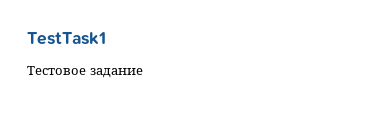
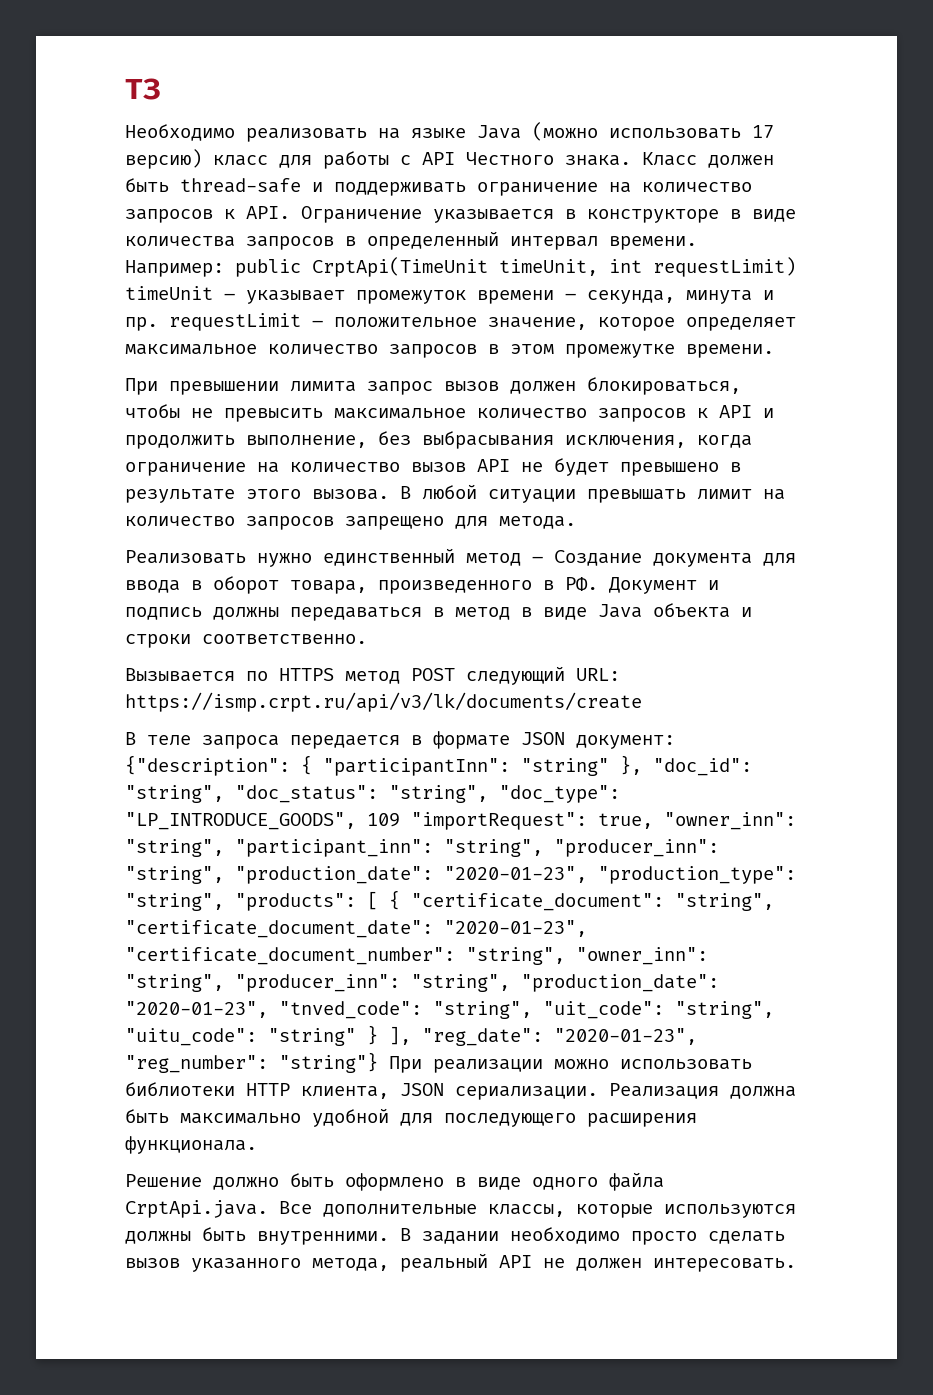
- TestTask1
- Тестовое задание
+ ТЗ
+ Необходимо реализовать на языке Java (можно использовать 17 версию) класс для работы с API Честного знака. Класс должен быть thread-safe и поддерживать ограничение на количество запросов к API. Ограничение указывается в конструкторе в виде количества запросов в определенный интервал времени. Например: public CrptApi(TimeUnit timeUnit, int requestLimit) timeUnit – указывает промежуток времени – секунда, минута и пр. requestLimit – положительное значение, которое определяет максимальное количество запросов в этом промежутке времени.
+ При превышении лимита запрос вызов должен блокироваться, чтобы не превысить максимальное количество запросов к API и продолжить выполнение, без выбрасывания исключения, когда ограничение на количество вызов API не будет превышено в результате этого вызова. В любой ситуации превышать лимит на количество запросов запрещено для метода.
+ Реализовать нужно единственный метод – Создание документа для ввода в оборот товара, произведенного в РФ. Документ и подпись должны передаваться в метод в виде Java объекта и строки соответственно.
+ Вызывается по HTTPS метод POST следующий URL: https://ismp.crpt.ru/api/v3/lk/documents/create
+ В теле запроса передается в формате JSON документ: {"description": { "participantInn": "string" }, "doc_id": "string", "doc_status": "string", "doc_type": "LP_INTRODUCE_GOODS", 109 "importRequest": true, "owner_inn": "string", "participant_inn": "string", "producer_inn": "string", "production_date": "2020-01-23", "production_type": "string", "products": [ { "certificate_document": "string", "certificate_document_date": "2020-01-23", "certificate_document_number": "string", "owner_inn": "string", "producer_inn": "string", "production_date": "2020-01-23", "tnved_code": "string", "uit_code": "string", "uitu_code": "string" } ], "reg_date": "2020-01-23", "reg_number": "string"} При реализации можно использовать библиотеки HTTP клиента, JSON сериализации. Реализация должна быть максимально удобной для последующего расширения функционала.
+ Решение должно быть оформлено в виде одного файла CrptApi.java. Все дополнительные классы, которые используются должны быть внутренними. В задании необходимо просто сделать вызов указанного метода, реальный API не должен интересовать.

